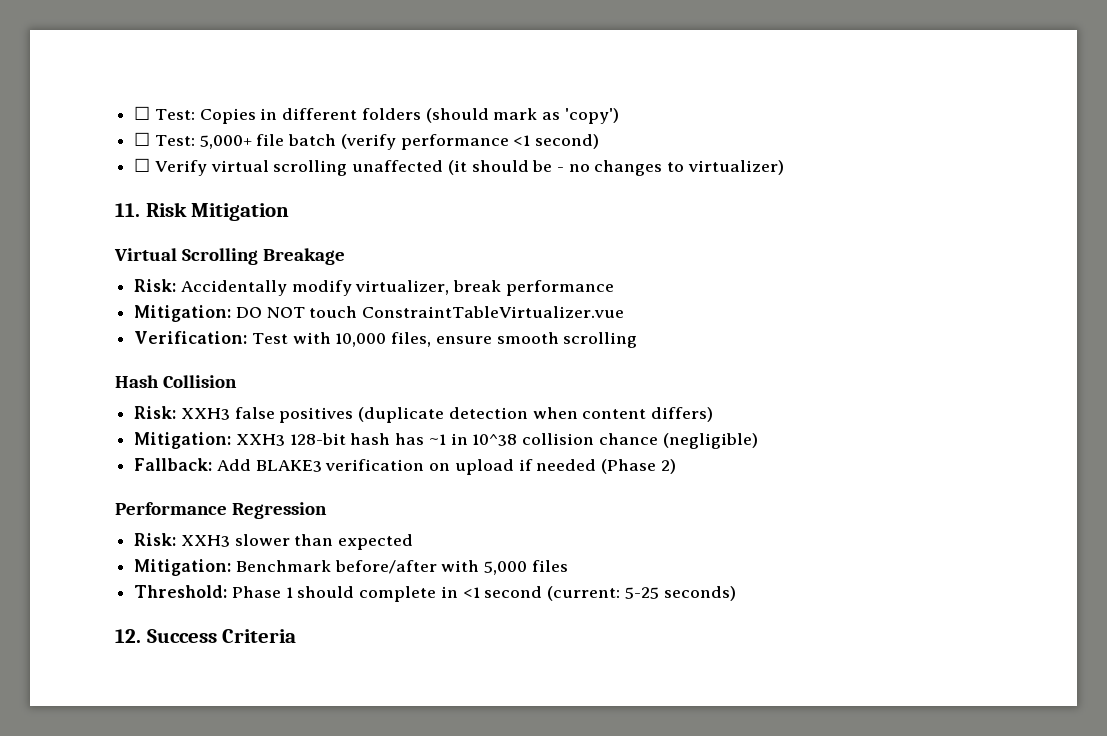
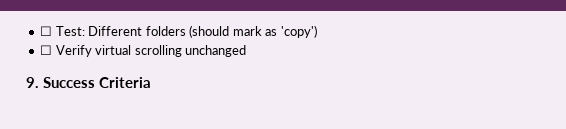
- ☐ Test: Copies in different folders (should mark as 'copy')
+ ☐ Test: Different folders (should mark as 'copy')
- ☐ Test: 5,000+ file batch (verify performance <1 second)
- ☐ Verify virtual scrolling unaffected (it should be - no changes to virtualizer)
- 11. Risk Mitigation
- Virtual Scrolling Breakage
- Risk: Accidentally modify virtualizer, break performance
- Mitigation: DO NOT touch ConstraintTableVirtualizer.vue
- Verification: Test with 10,000 files, ensure smooth scrolling
- Hash Collision
- Risk: XXH3 false positives (duplicate detection when content differs)
- Mitigation: XXH3 128-bit hash has ~1 in 10^38 collision chance (negligible)
- Fallback: Add BLAKE3 verification on upload if needed (Phase 2)
- Performance Regression
- Risk: XXH3 slower than expected
- Mitigation: Benchmark before/after with 5,000 files
- Threshold: Phase 1 should complete in <1 second (current: 5-25 seconds)
- 12. Success Criteria
+ ☐ Verify virtual scrolling unchanged
+ 9. Success Criteria

